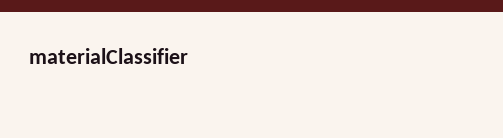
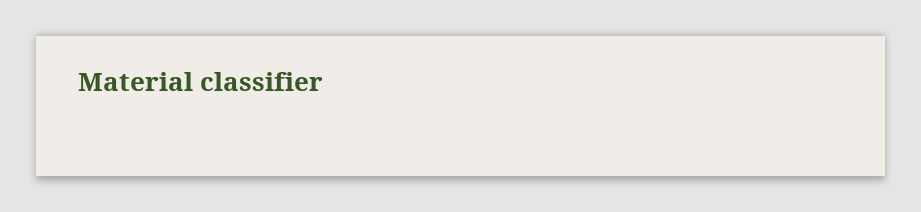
- materialClassifier
+ Material classifier

